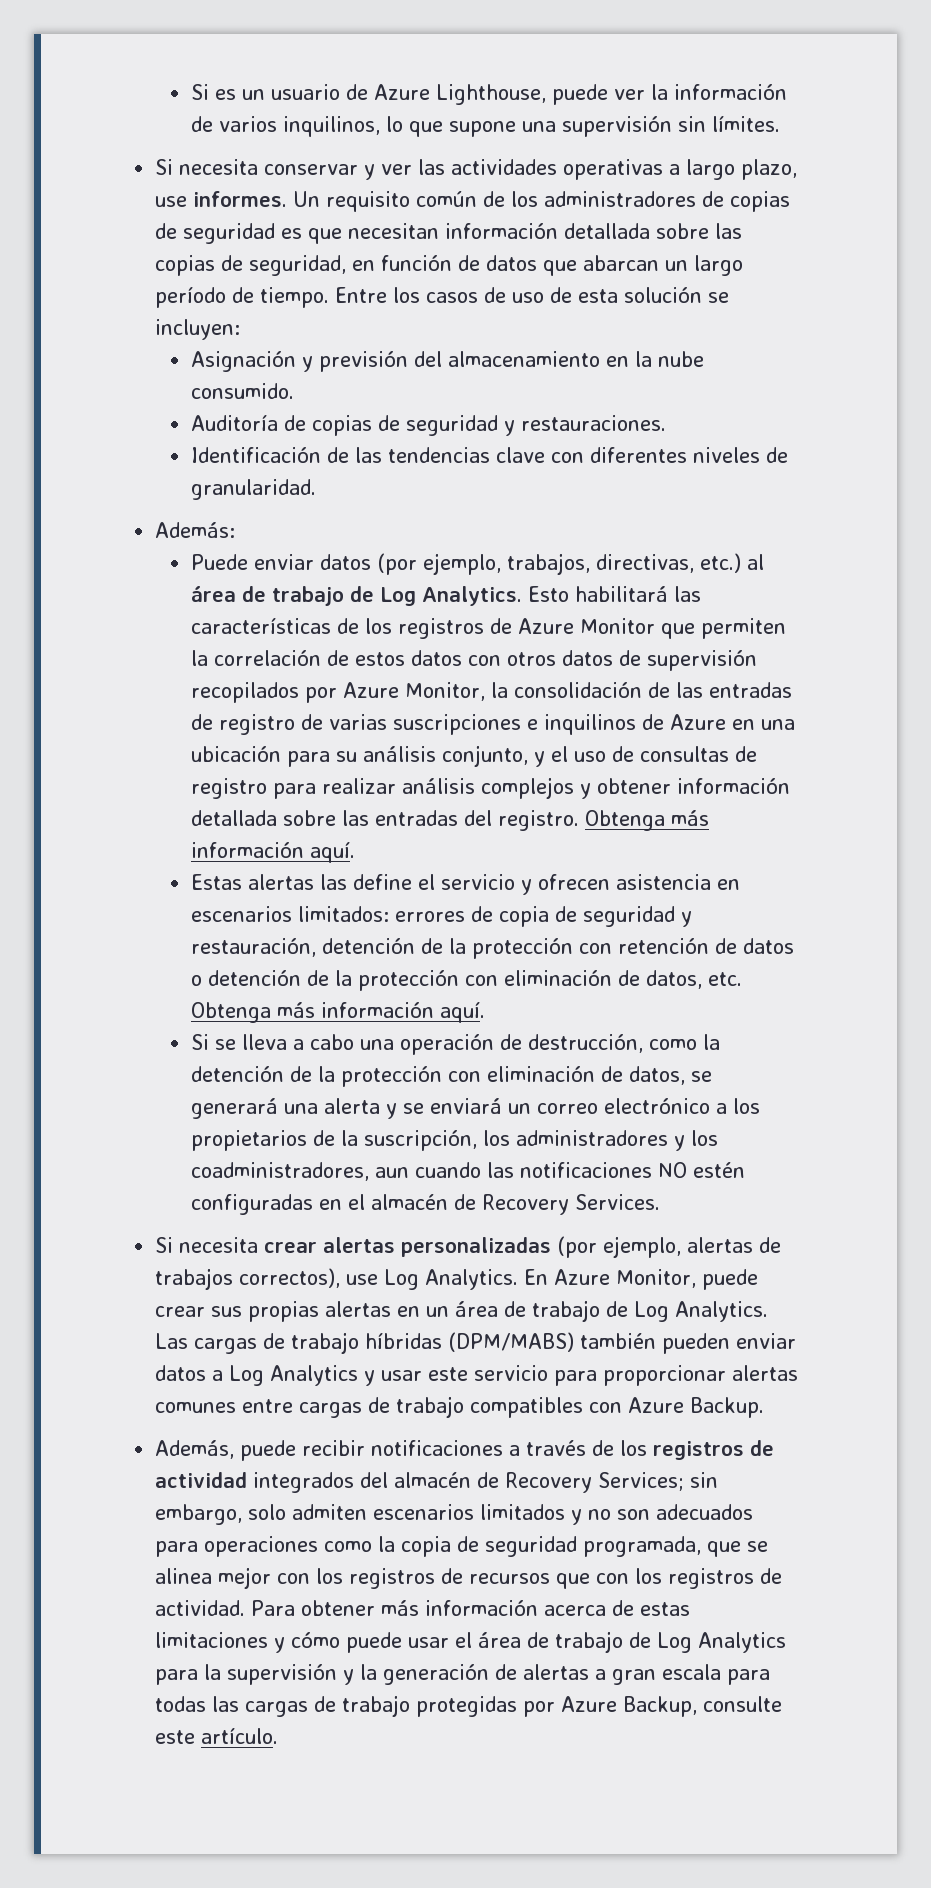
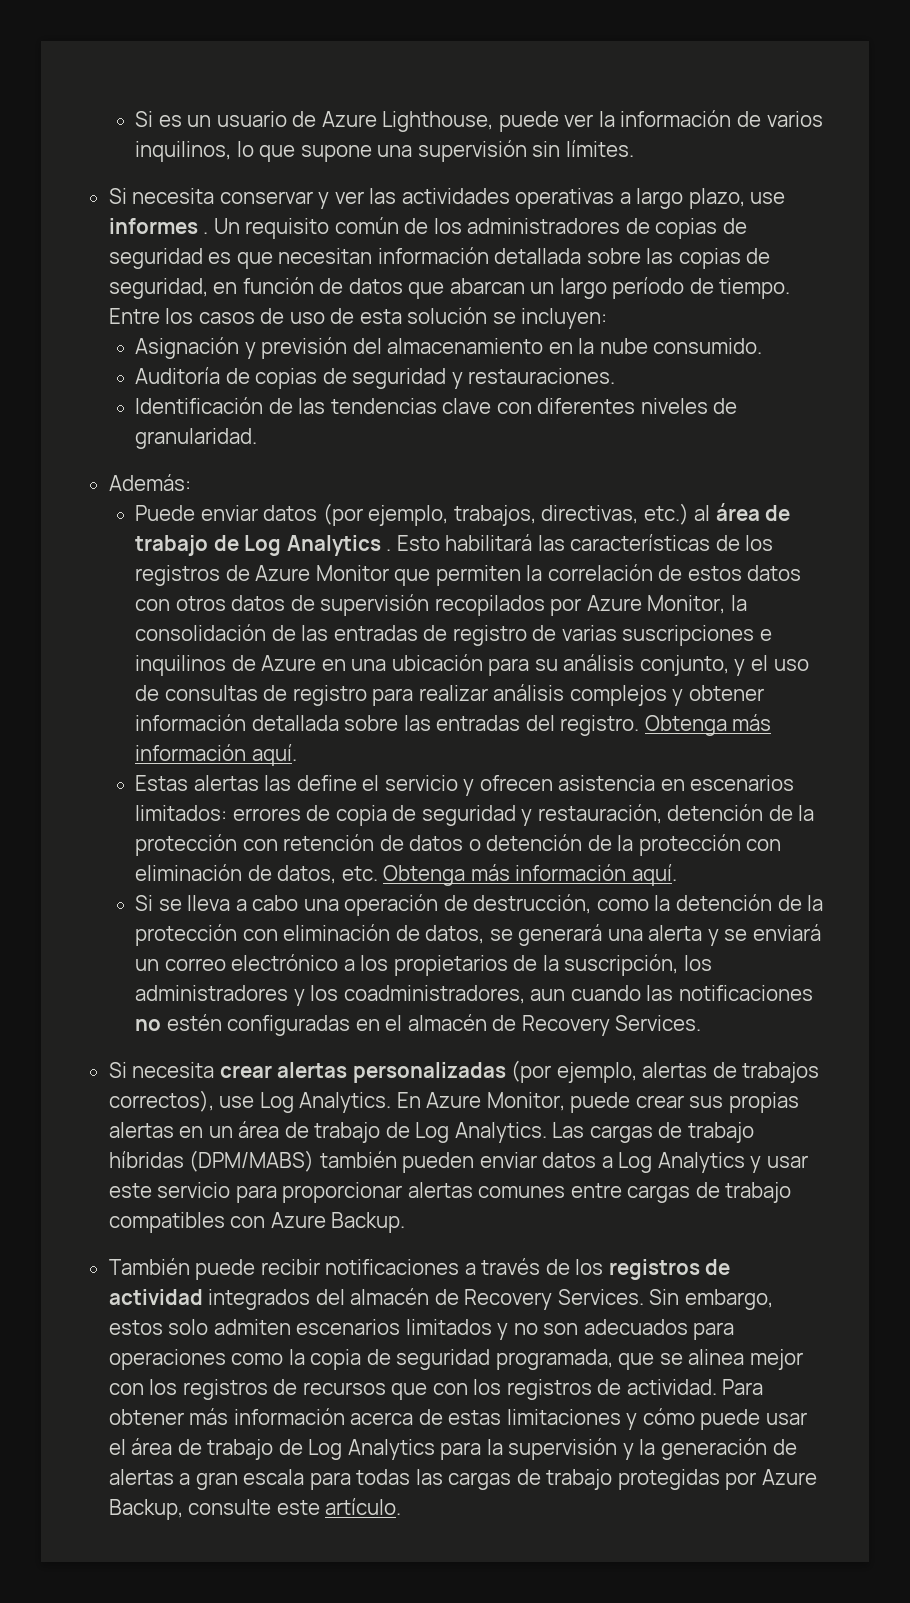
- Si necesita conservar y ver las actividades operativas a largo plazo, use informes.
+ Si necesita conservar y ver las actividades operativas a largo plazo, use informes .
- Puede enviar datos (por ejemplo, trabajos, directivas, etc.) al área de trabajo de Log Analytics.
+ Puede enviar datos (por ejemplo, trabajos, directivas, etc.) al área de trabajo de Log Analytics .
- Si se lleva a cabo una operación de destrucción, como la detención de la protección con eliminación de datos, se generará una alerta y se enviará un correo electrónico a los propietarios de la suscripción, los administradores y los coadministradores, aun cuando las notificaciones NO estén configuradas en el almacén de Recovery Services.
+ Si se lleva a cabo una operación de destrucción, como la detención de la protección con eliminación de datos, se generará una alerta y se enviará un correo electrónico a los propietarios de la suscripción, los administradores y los coadministradores, aun cuando las notificaciones no estén configuradas en el almacén de Recovery Services.
- Además, puede recibir notificaciones a través de los registros de actividad integrados del almacén de Recovery Services; sin embargo, solo admiten escenarios limitados y no son adecuados para operaciones como la copia de seguridad programada, que se alinea mejor con los registros de recursos que con los registros de actividad.
+ También puede recibir notificaciones a través de los registros de actividad integrados del almacén de Recovery Services. Sin embargo, estos solo admiten escenarios limitados y no son adecuados para operaciones como la copia de seguridad programada, que se alinea mejor con los registros de recursos que con los registros de actividad.

